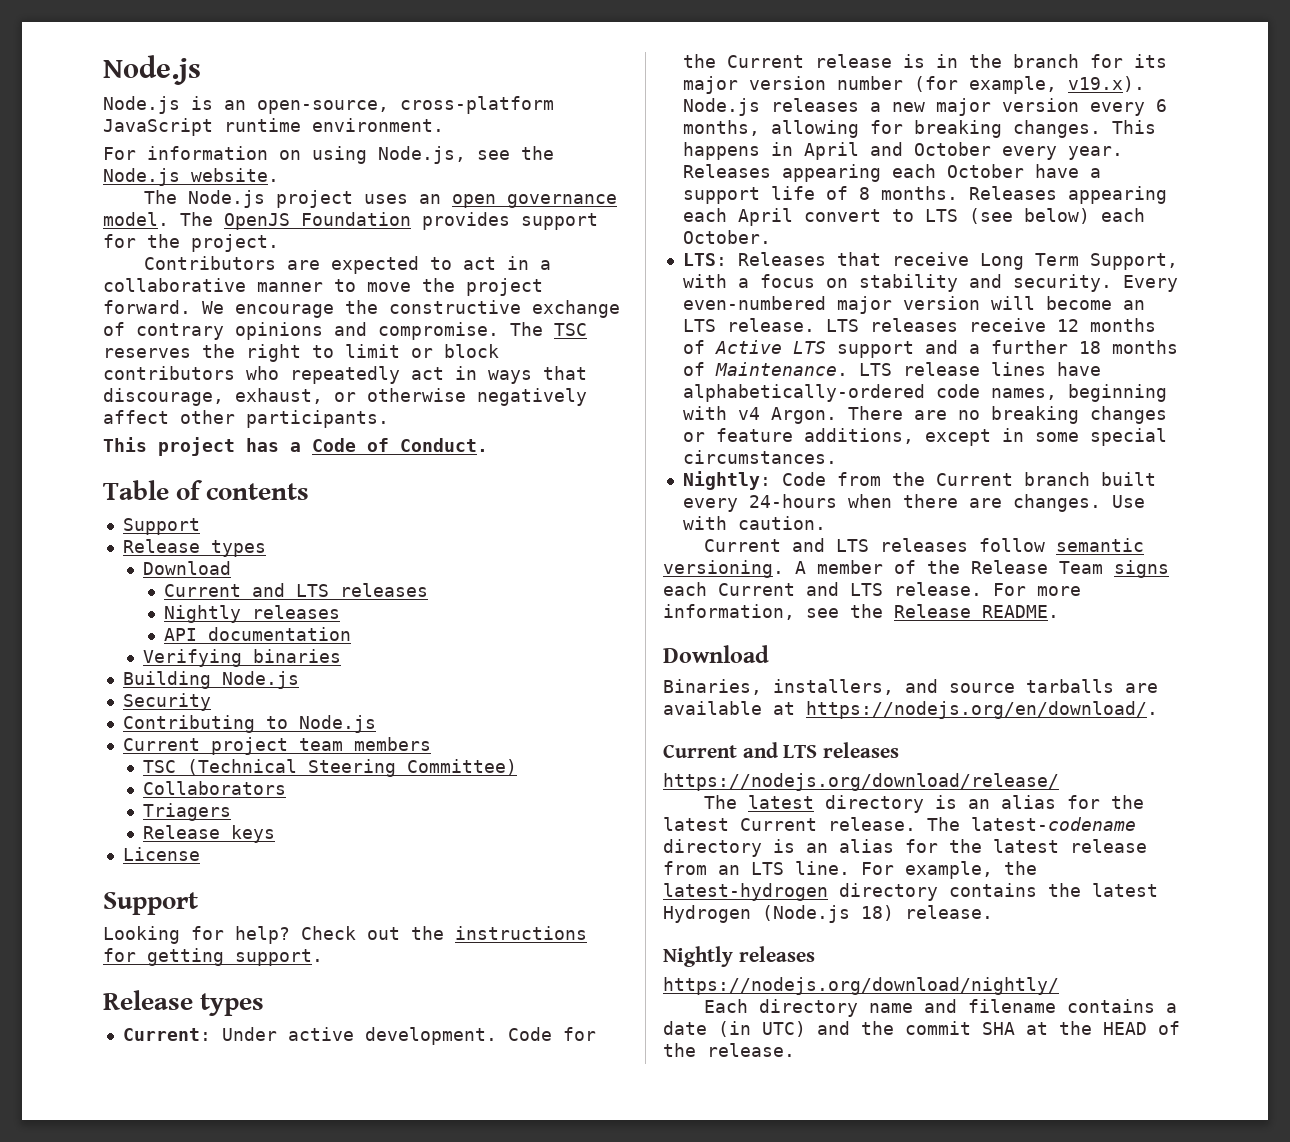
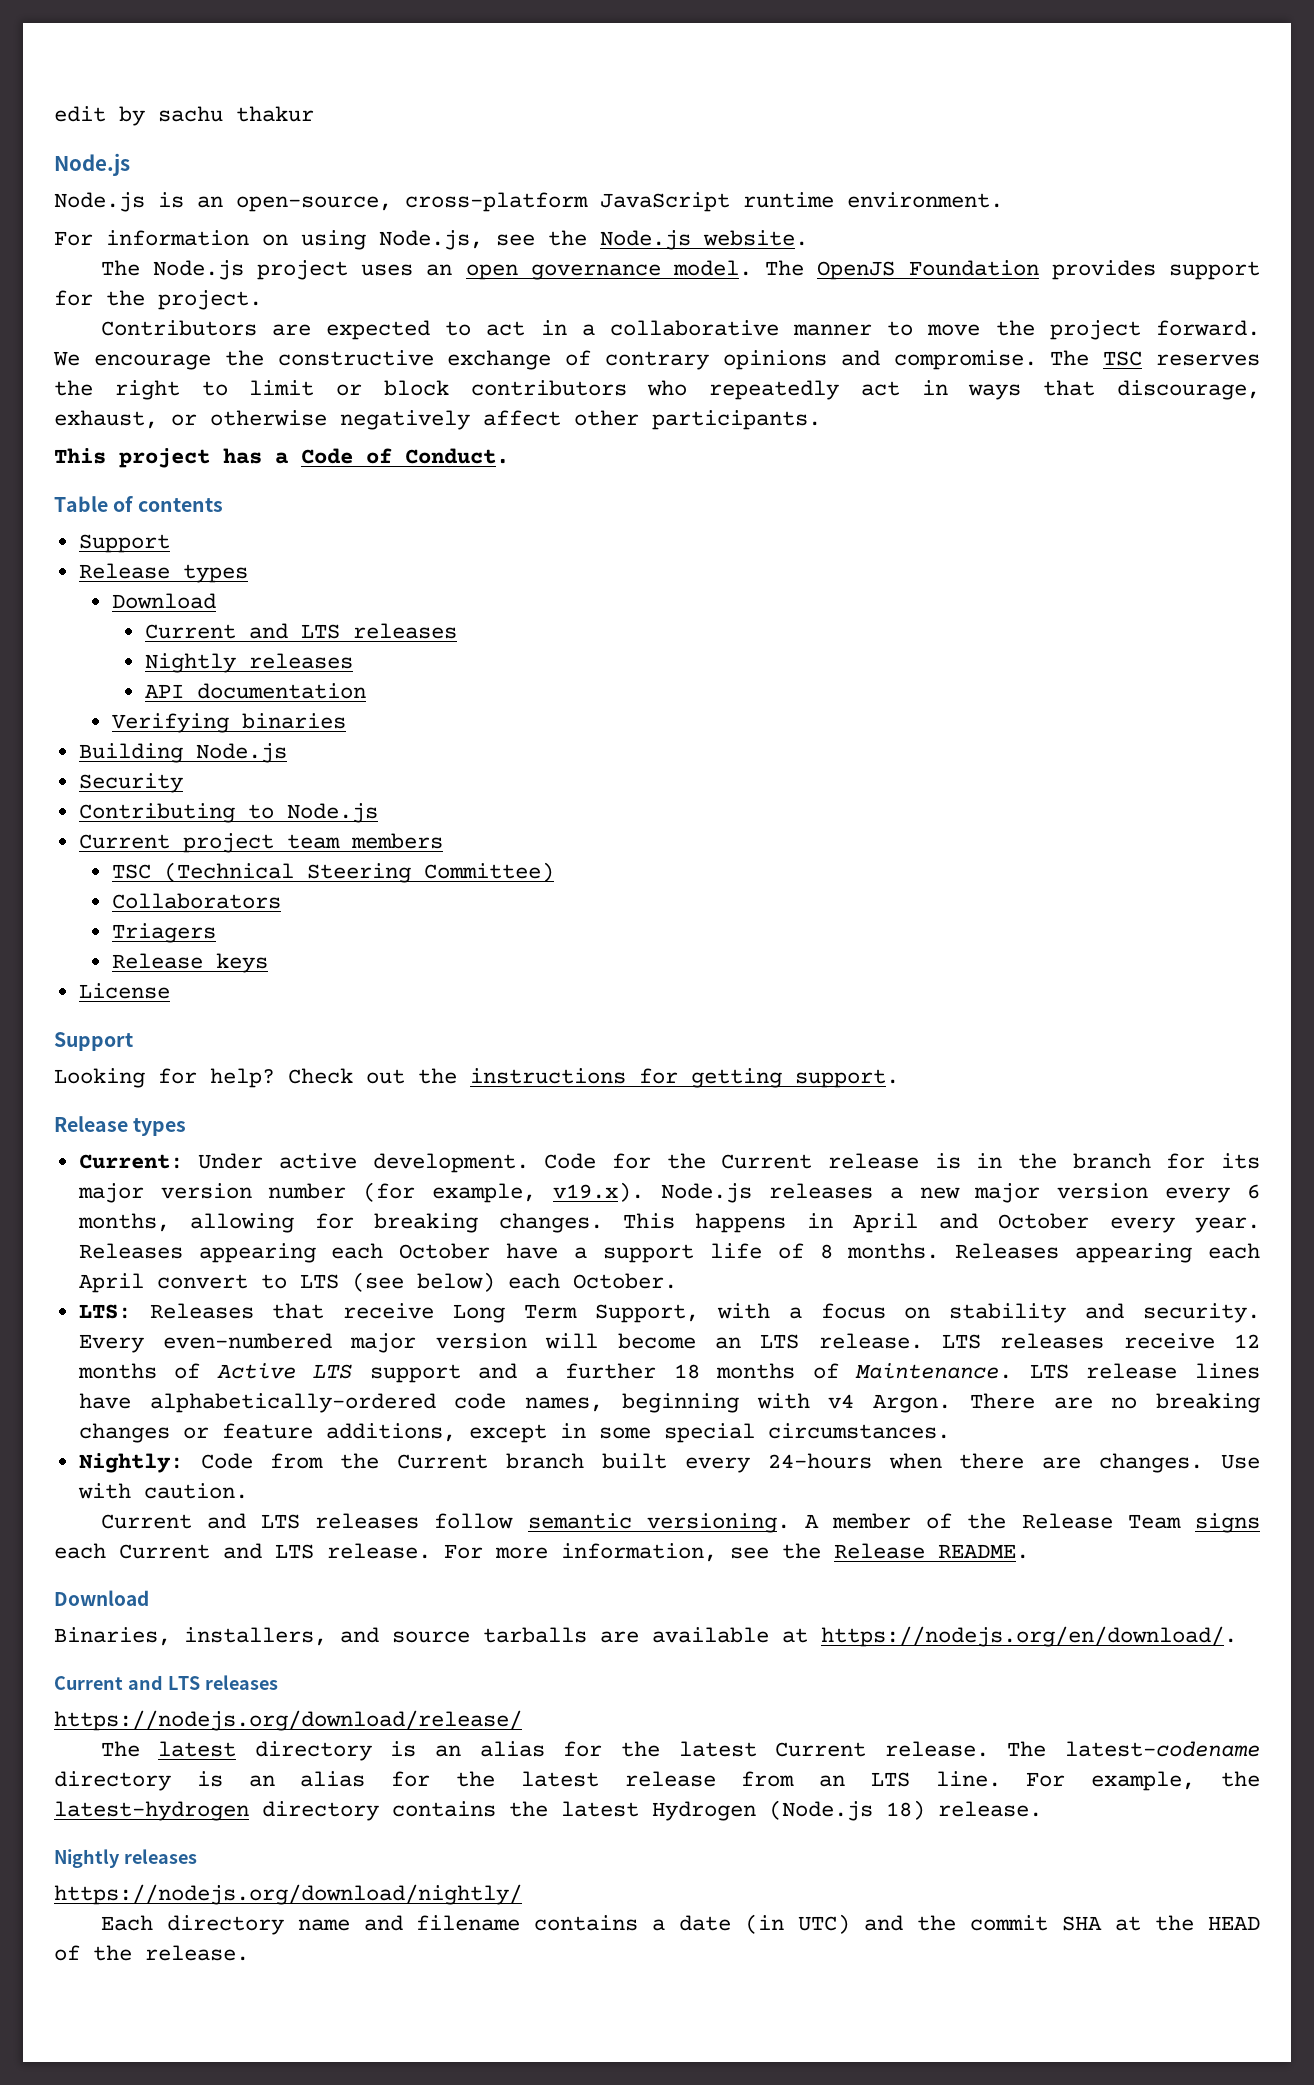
+ edit by sachu thakur

